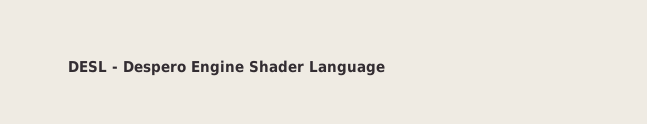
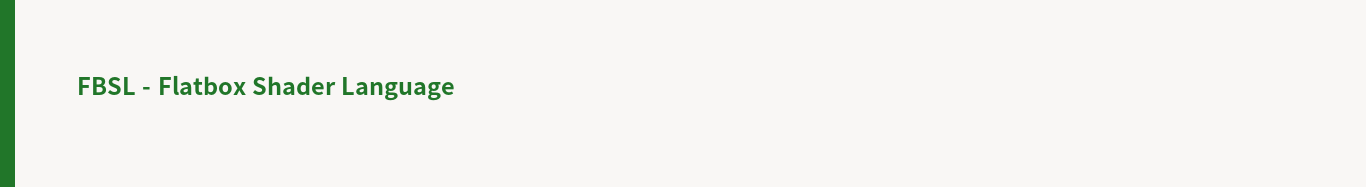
- DESL - Despero Engine Shader Language
+ FBSL - Flatbox Shader Language

